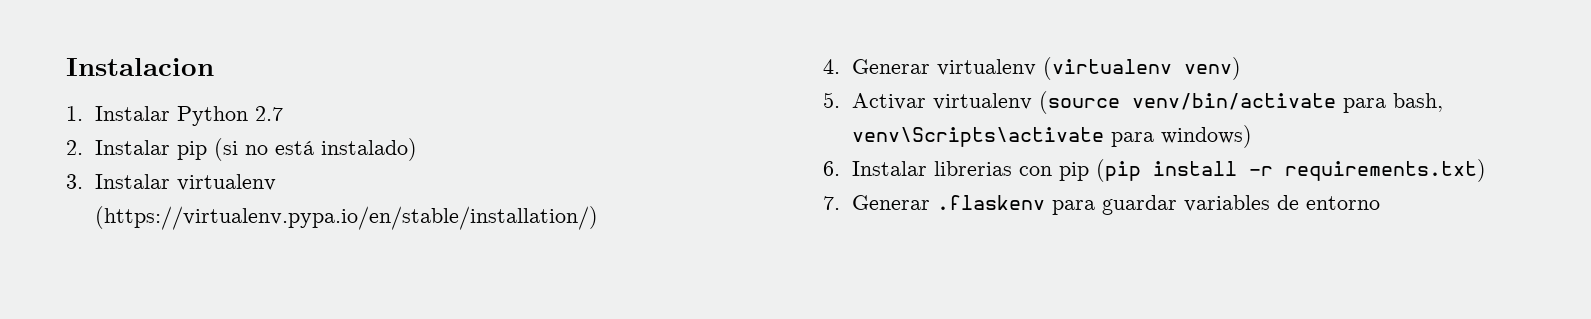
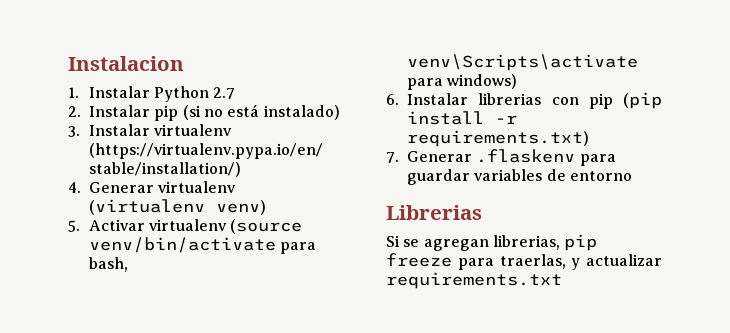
+ Librerias
+ Si se agregan librerias, pip freeze para traerlas, y actualizar requirements.txt

